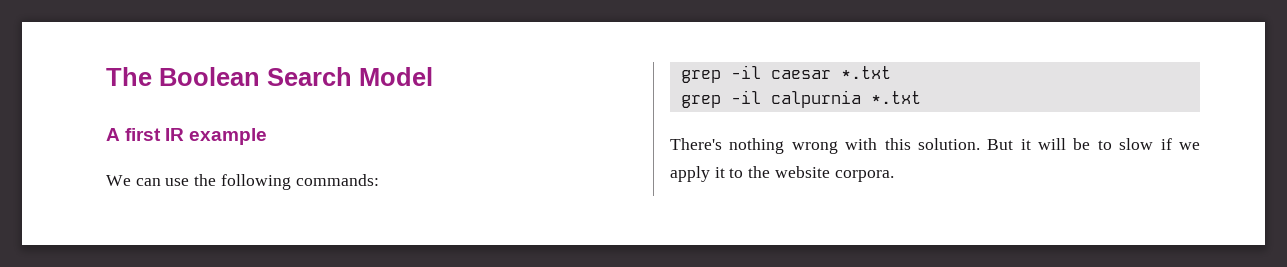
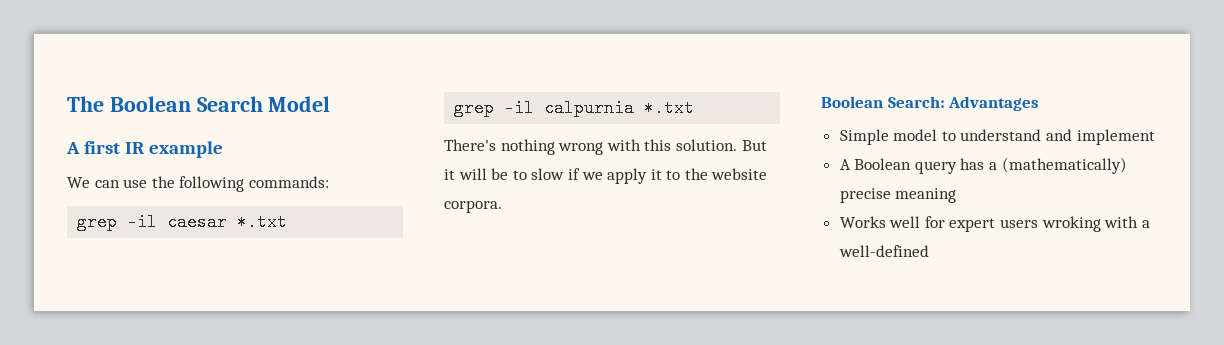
+ Boolean Search: Advantages
+ Simple model to understand and implement
+ A Boolean query has a (mathematically) precise meaning
+ Works well for expert users wroking with a well-defined

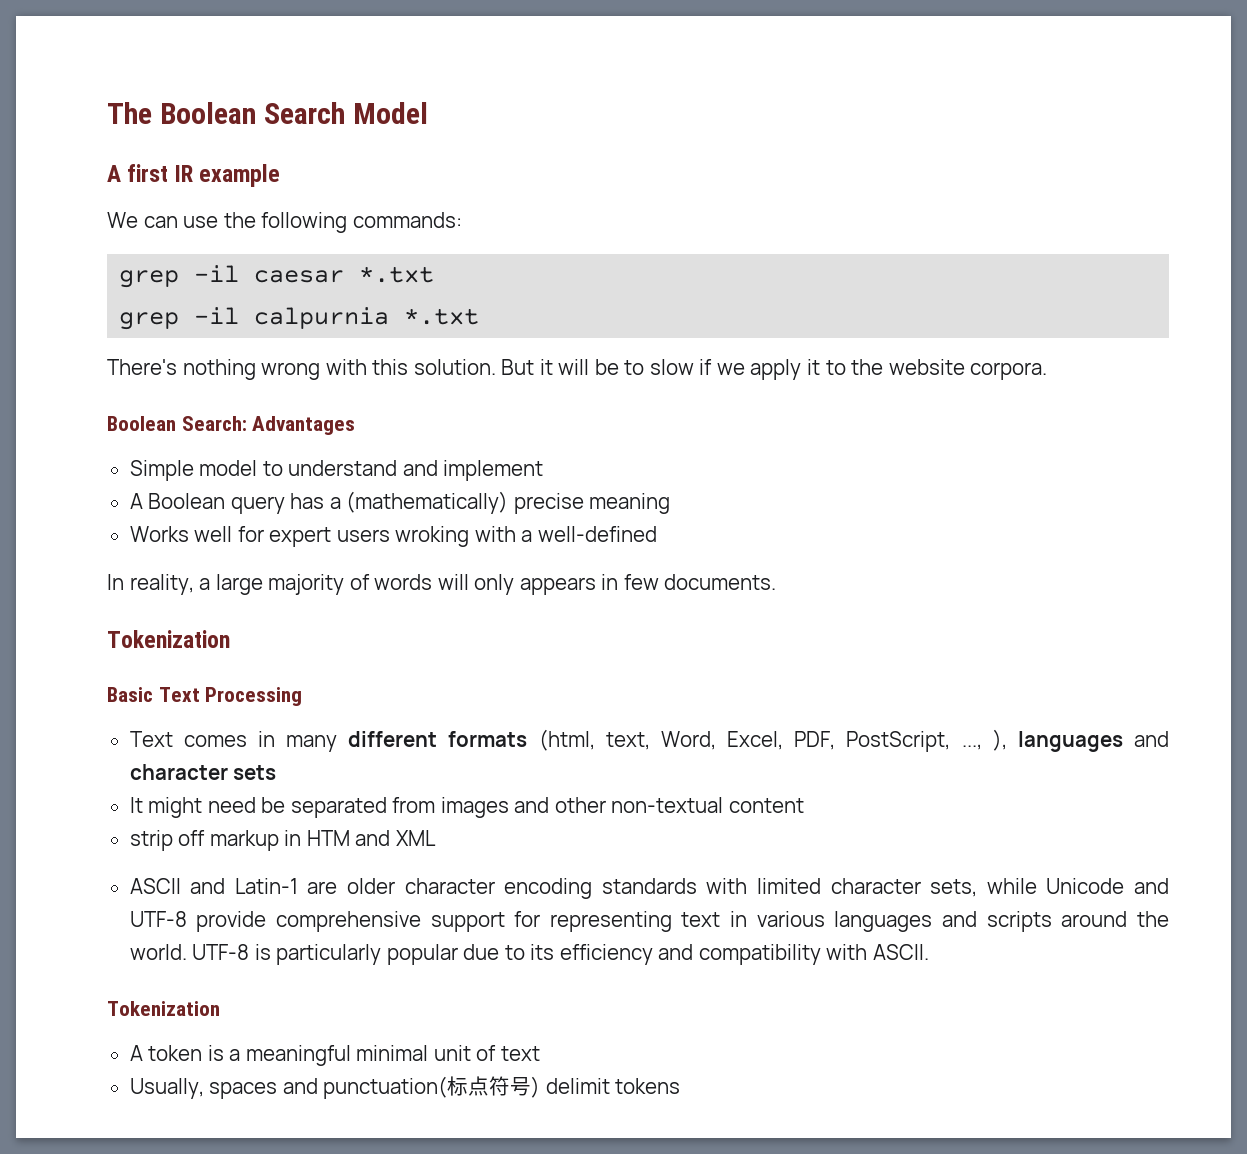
+ In reality, a large majority of words will only appears in few documents.
+ Tokenization
+ Basic Text Processing
+ Text comes in many different formats (html, text, Word, Excel, PDF, PostScript, ..., ), languages and character sets
+ It might need be separated from images and other non-textual content
+ strip off markup in HTM and XML
+ ASCII and Latin-1 are older character encoding standards with limited character sets, while Unicode and UTF-8 provide comprehensive support for representing text in various languages and scripts around the world. UTF-8 is particularly popular due to its efficiency and compatibility with ASCII.
+ Tokenization
+ A token is a meaningful minimal unit of text
+ Usually, spaces and punctuation(标点符号) delimit tokens

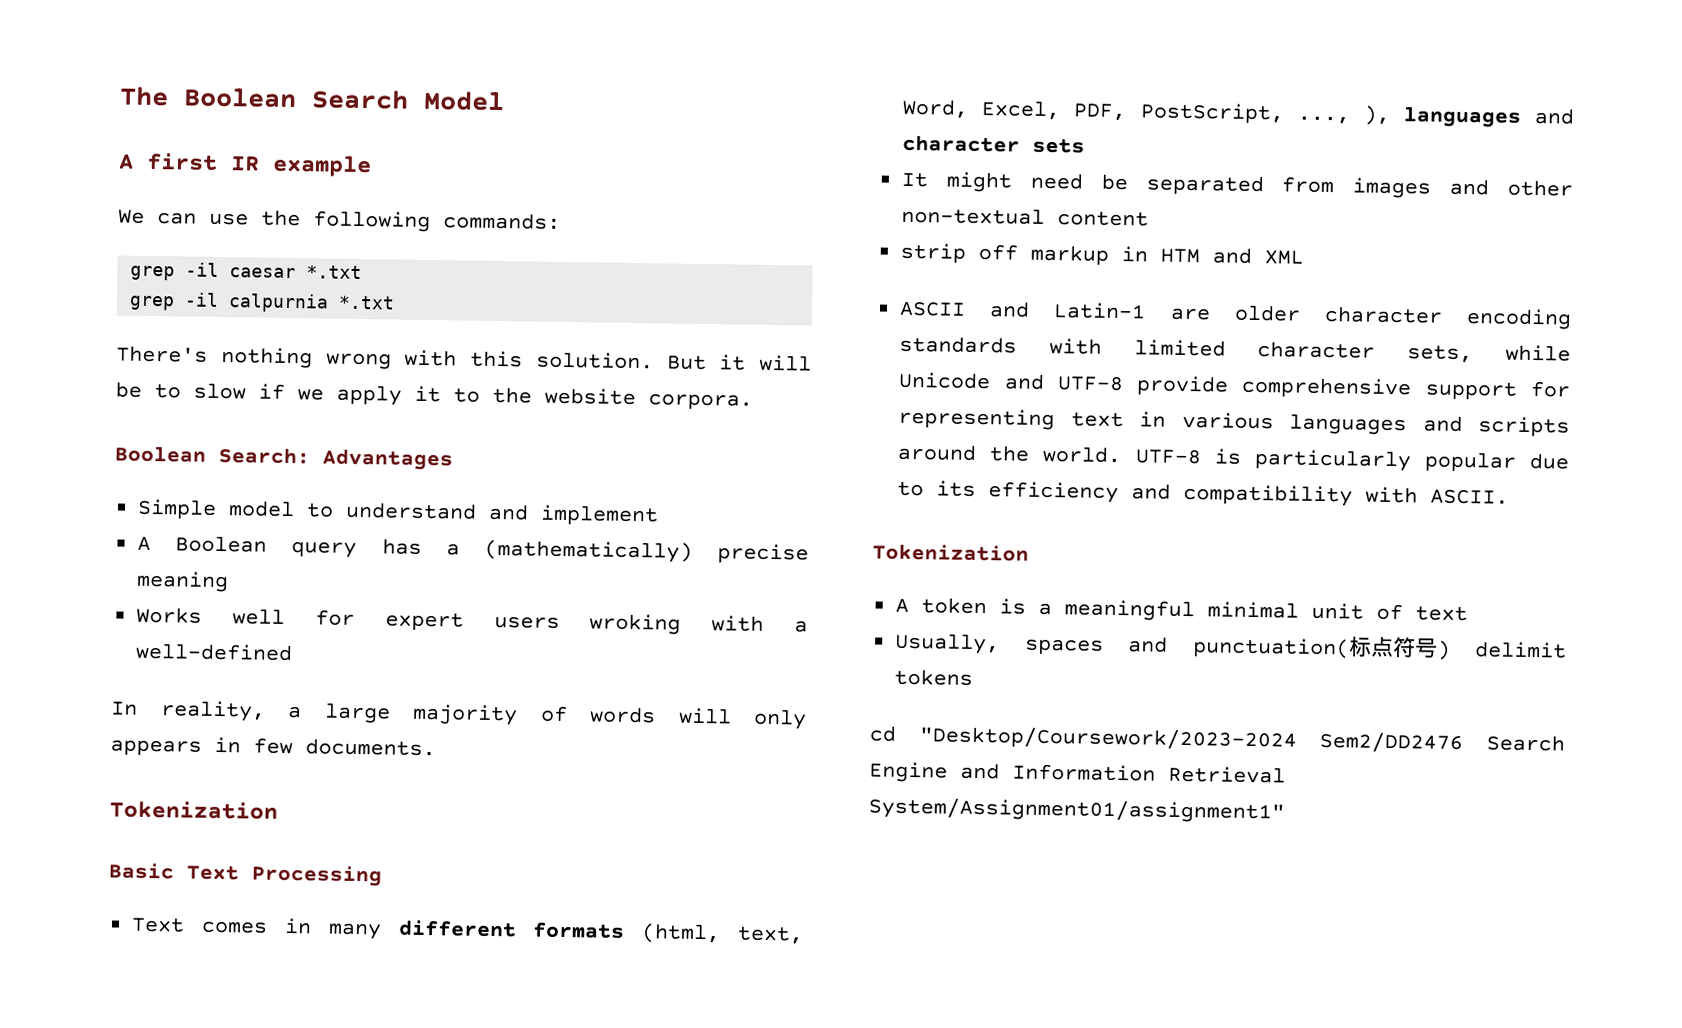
+ cd "Desktop/Coursework/2023-2024 Sem2/DD2476 Search Engine and Information Retrieval System/Assignment01/assignment1"

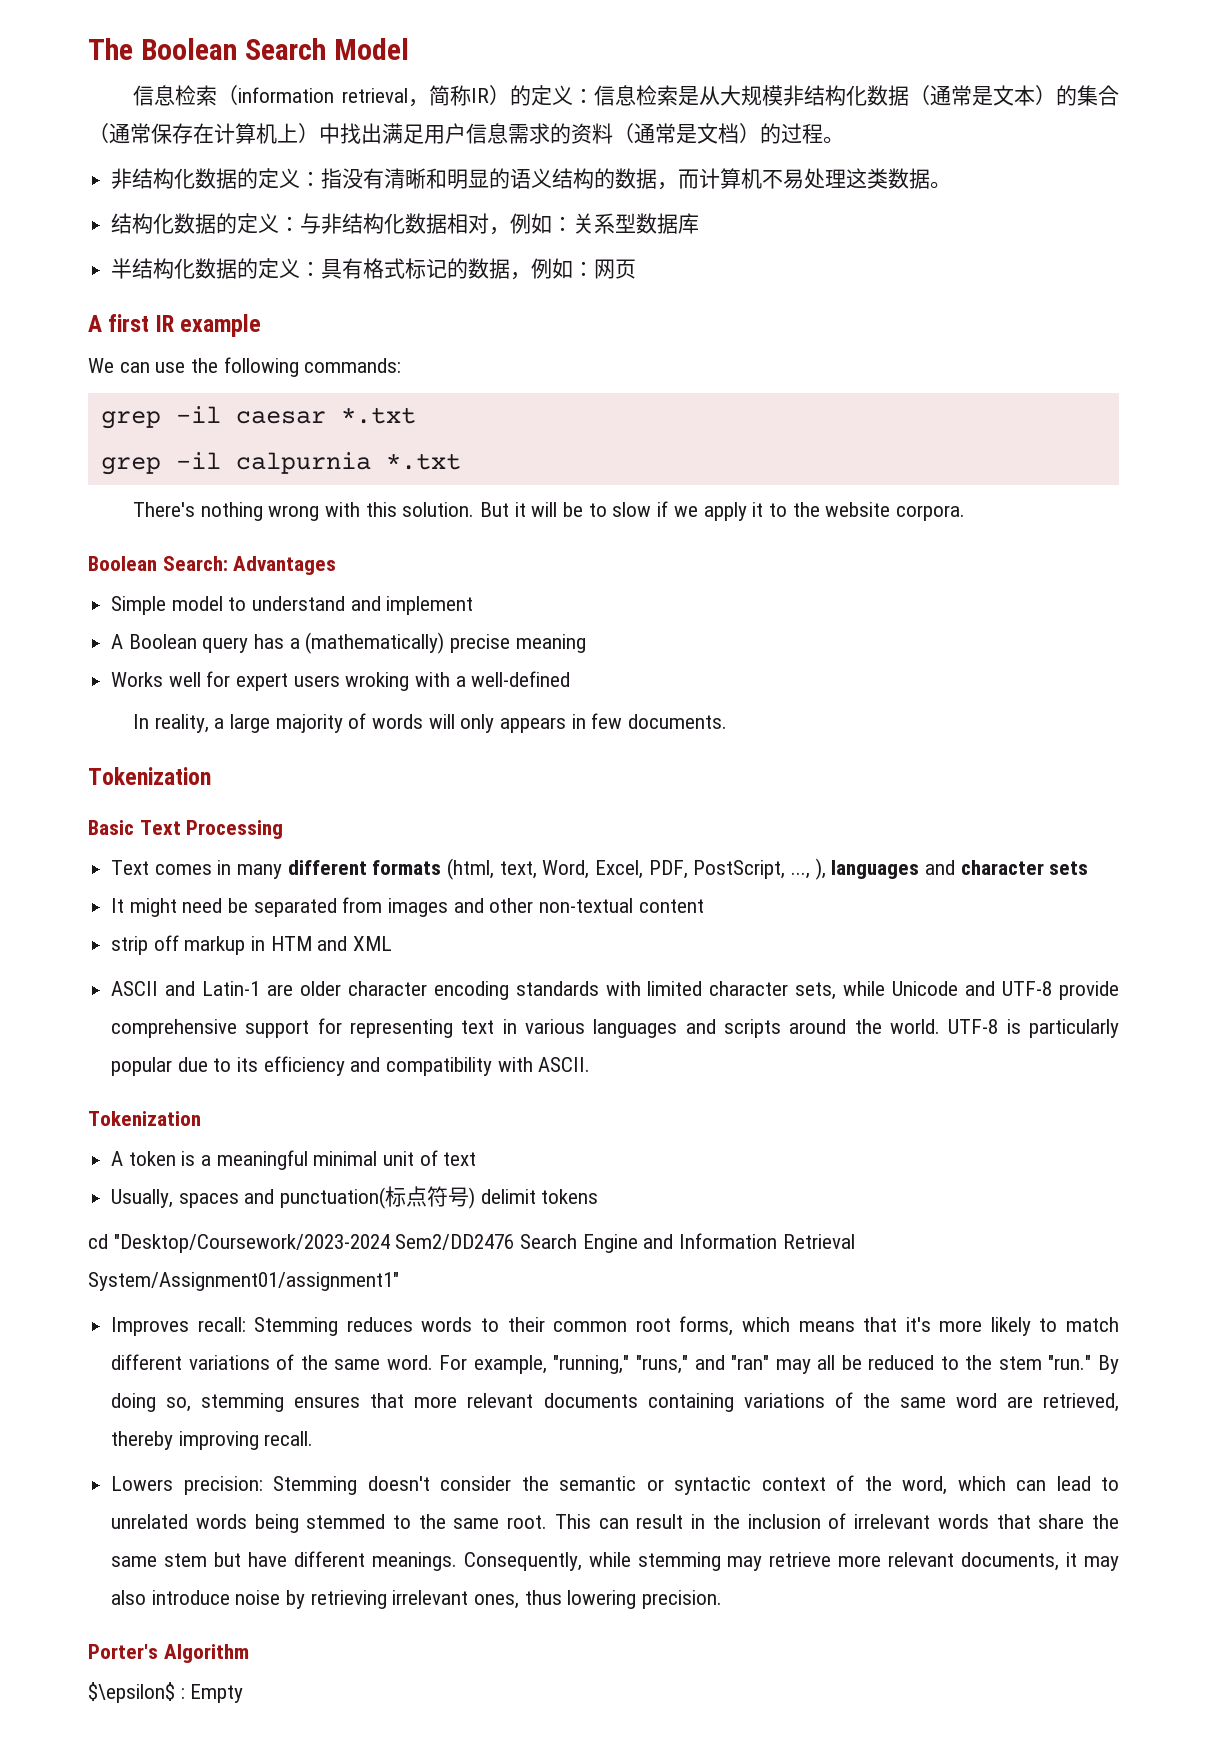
+ 信息检索（information retrieval，简称IR）的定义：信息检索是从大规模非结构化数据（通常是文本）的集合（通常保存在计算机上）中找出满足用户信息需求的资料（通常是文档）的过程。
+ 非结构化数据的定义：指没有清晰和明显的语义结构的数据，而计算机不易处理这类数据。
+ 结构化数据的定义：与非结构化数据相对，例如：关系型数据库
+ 半结构化数据的定义：具有格式标记的数据，例如：网页
+ Improves recall: Stemming reduces words to their common root forms, which means that it's more likely to match different variations of the same word. For example, "running," "runs," and "ran" may all be reduced to the stem "run." By doing so, stemming ensures that more relevant documents containing variations of the same word are retrieved, thereby improving recall.
+ Lowers precision: Stemming doesn't consider the semantic or syntactic context of the word, which can lead to unrelated words being stemmed to the same root. This can result in the inclusion of irrelevant words that share the same stem but have different meanings. Consequently, while stemming may retrieve more relevant documents, it may also introduce noise by retrieving irrelevant ones, thus lowering precision.
+ Porter's Algorithm
+ $\epsilon$ : Empty

